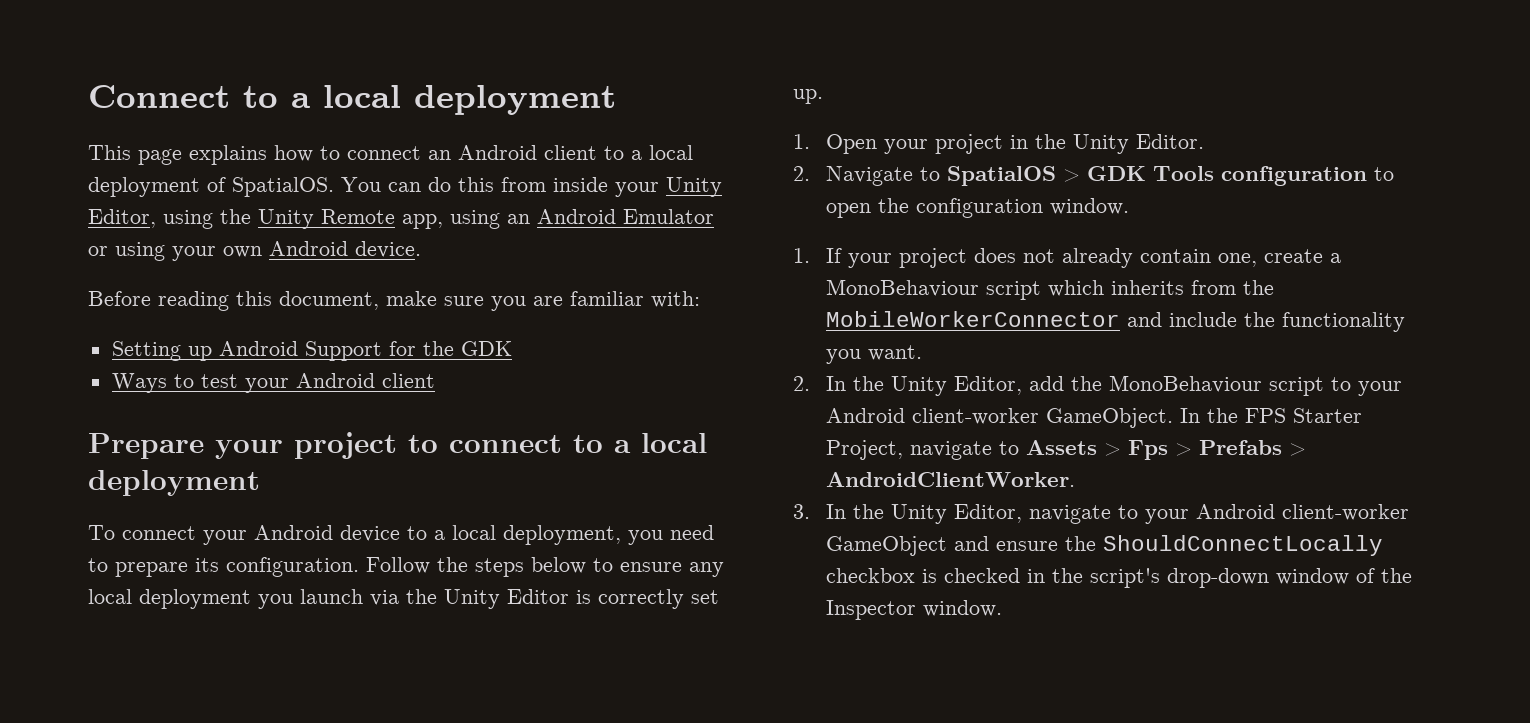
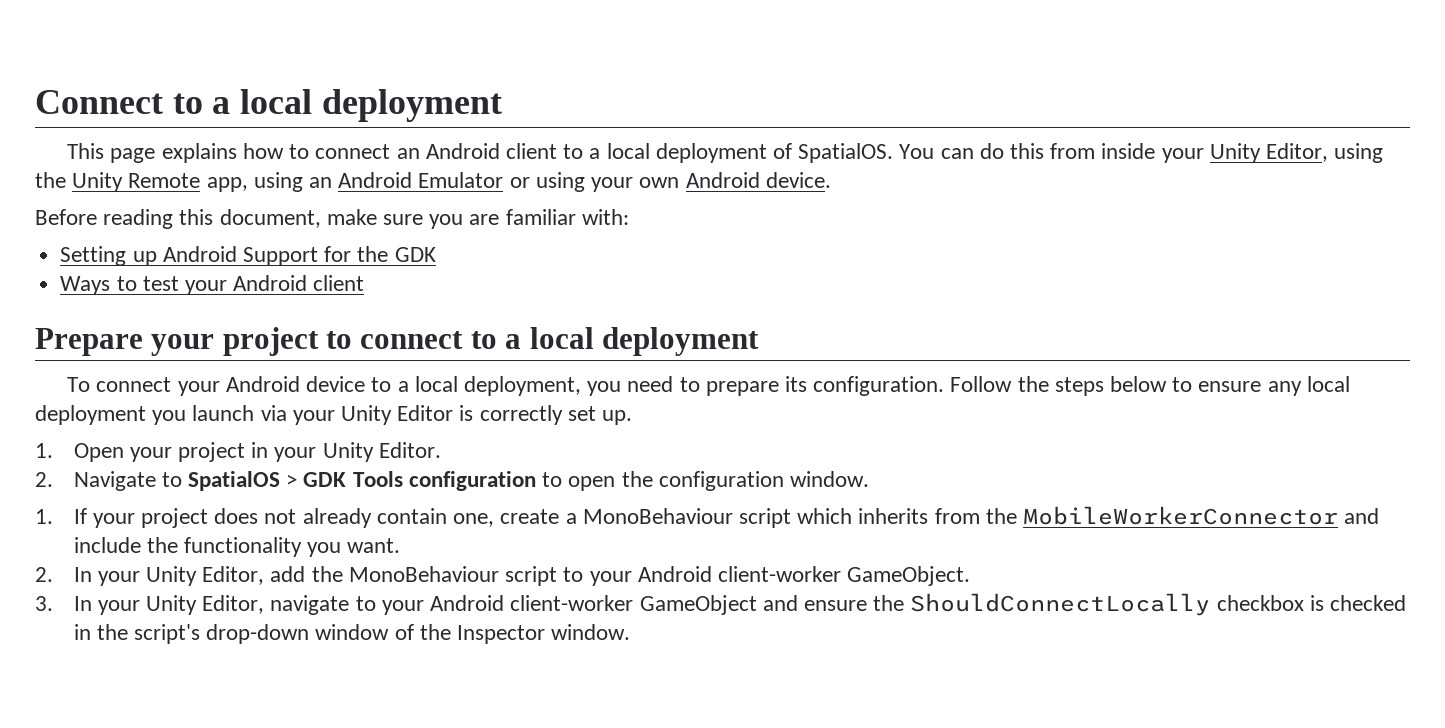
- Follow the steps below to ensure any local deployment you launch via the Unity Editor is correctly set up.
+ Follow the steps below to ensure any local deployment you launch via your Unity Editor is correctly set up.
- 1. Open your project in the Unity Editor.
+ 1. Open your project in your Unity Editor.
- 2. In the Unity Editor, add the MonoBehaviour script to your Android client-worker GameObject. In the FPS Starter Project, navigate to Assets > Fps > Prefabs > AndroidClientWorker.
+ 2. In your Unity Editor, add the MonoBehaviour script to your Android client-worker GameObject.
- 3. In the Unity Editor, navigate to your Android client-worker GameObject and ensure the ShouldConnectLocally checkbox is checked in the script's drop-down window of the Inspector window.
+ 3. In your Unity Editor, navigate to your Android client-worker GameObject and ensure the ShouldConnectLocally checkbox is checked in the script's drop-down window of the Inspector window.

